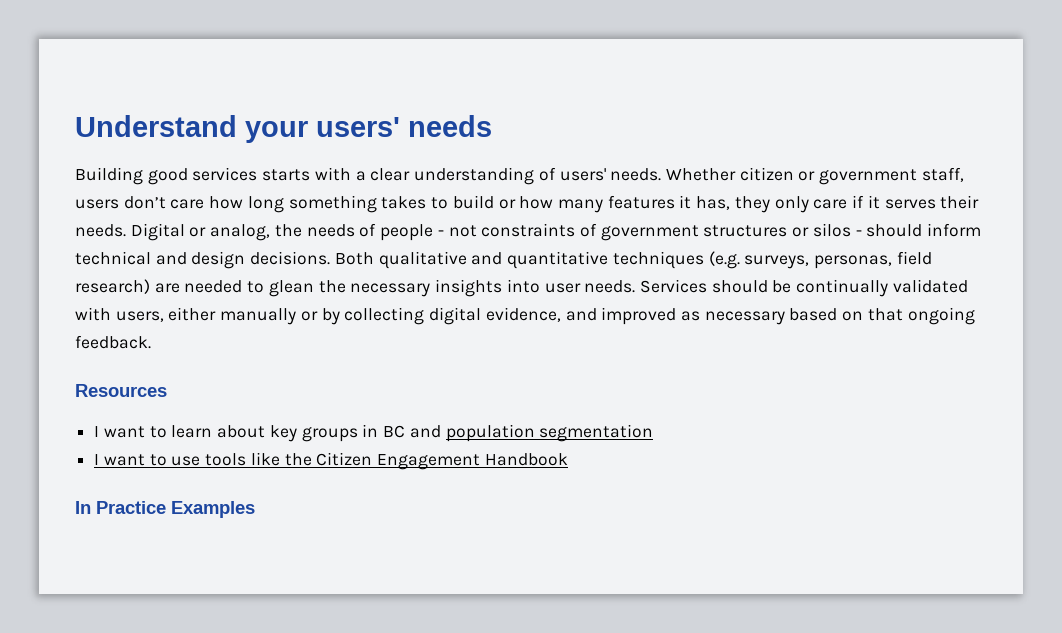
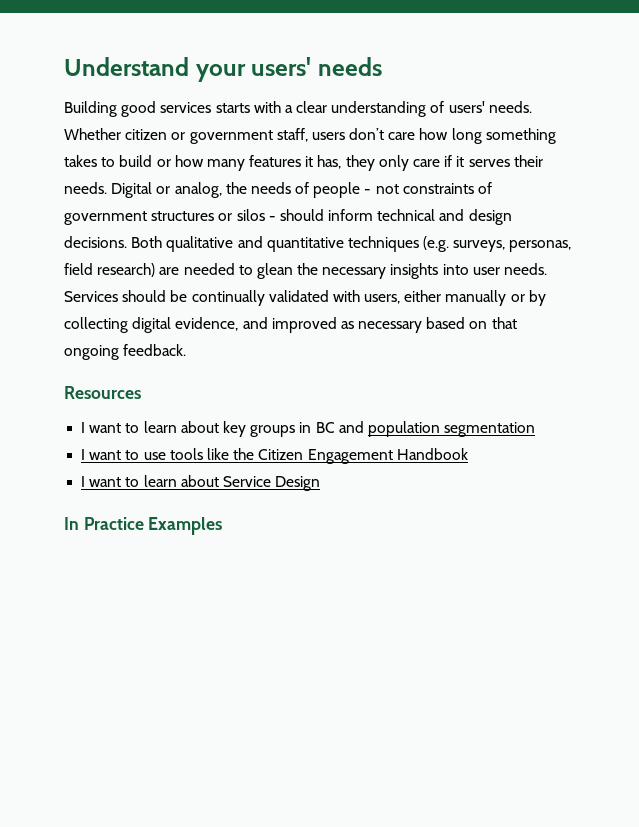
+ I want to learn about Service Design

